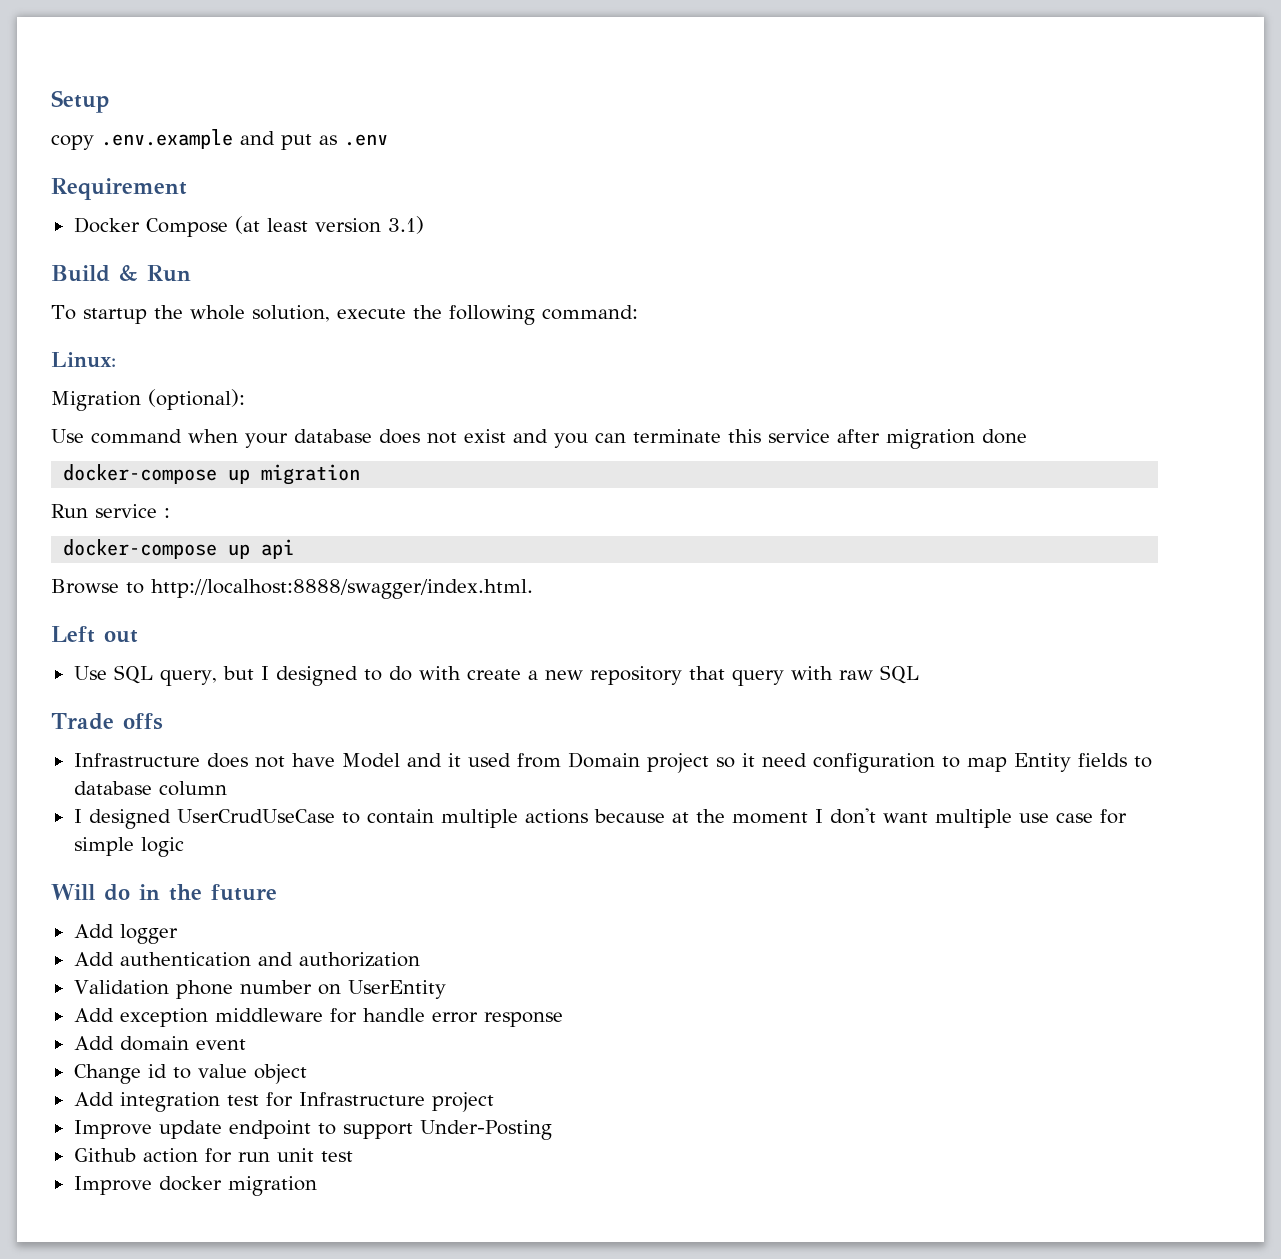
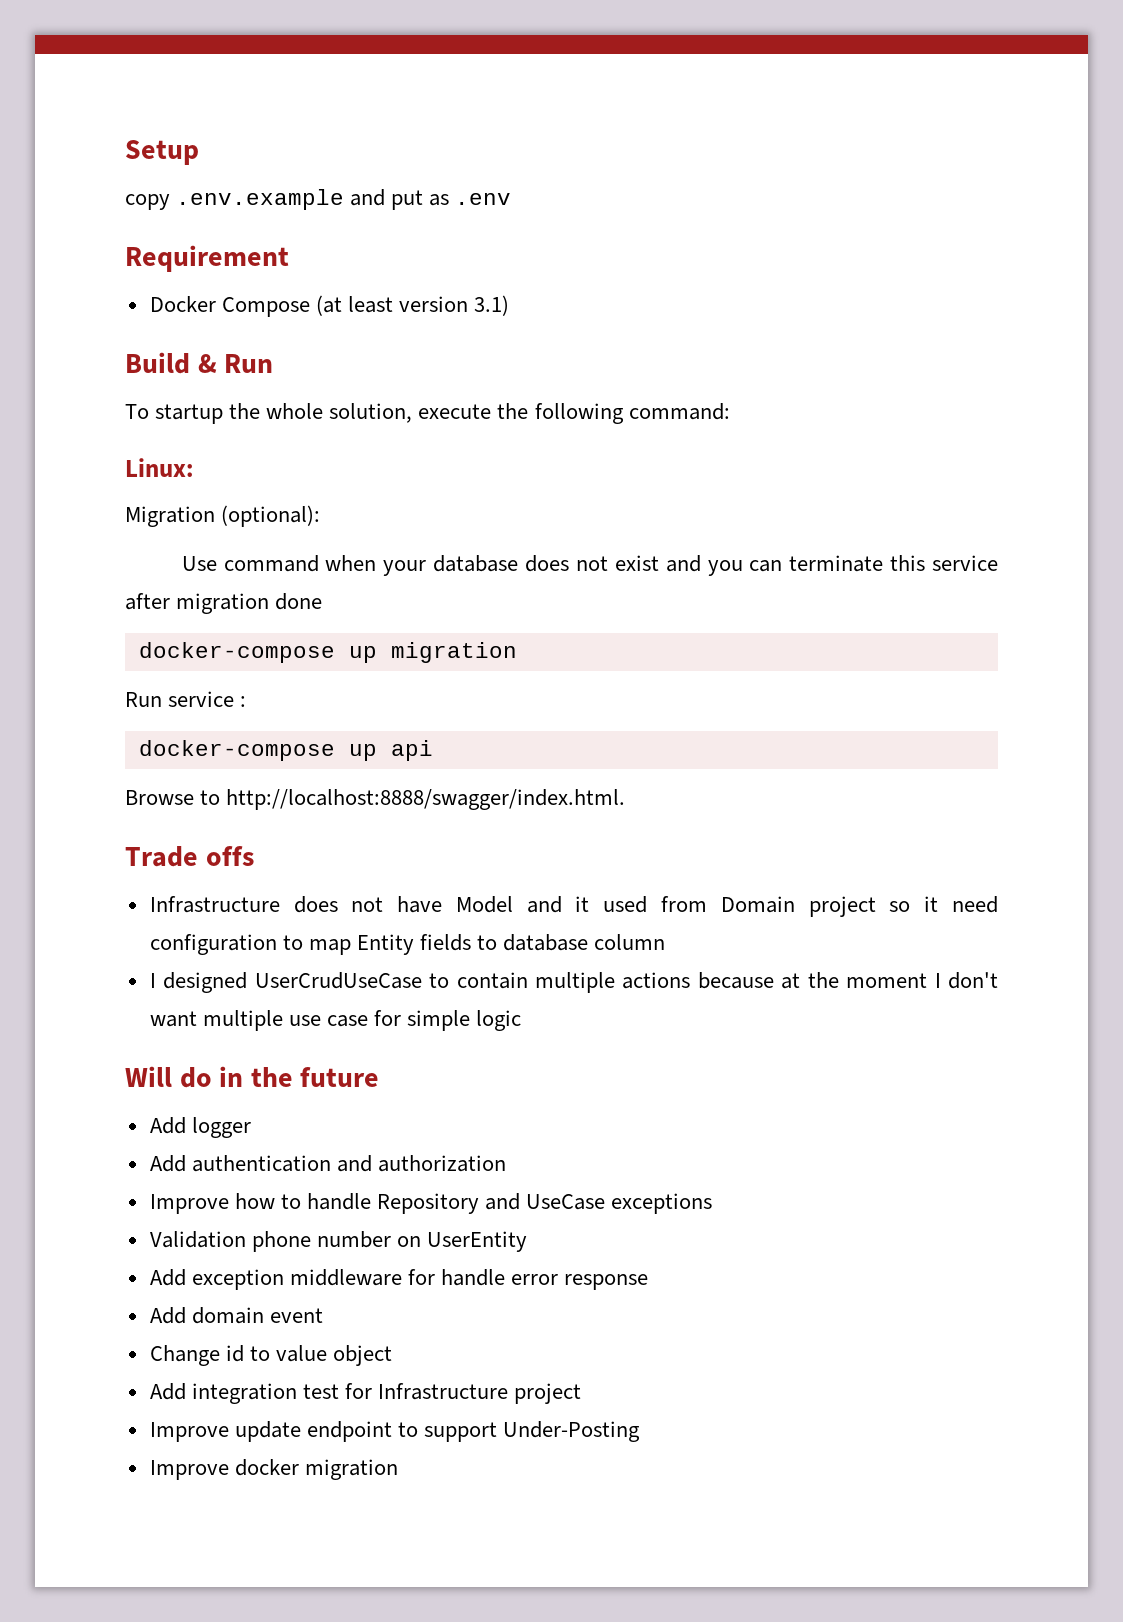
- Left out
- Use SQL query, but I designed to do with create a new repository that query with raw SQL
+ Improve how to handle Repository and UseCase exceptions
- Github action for run unit test

